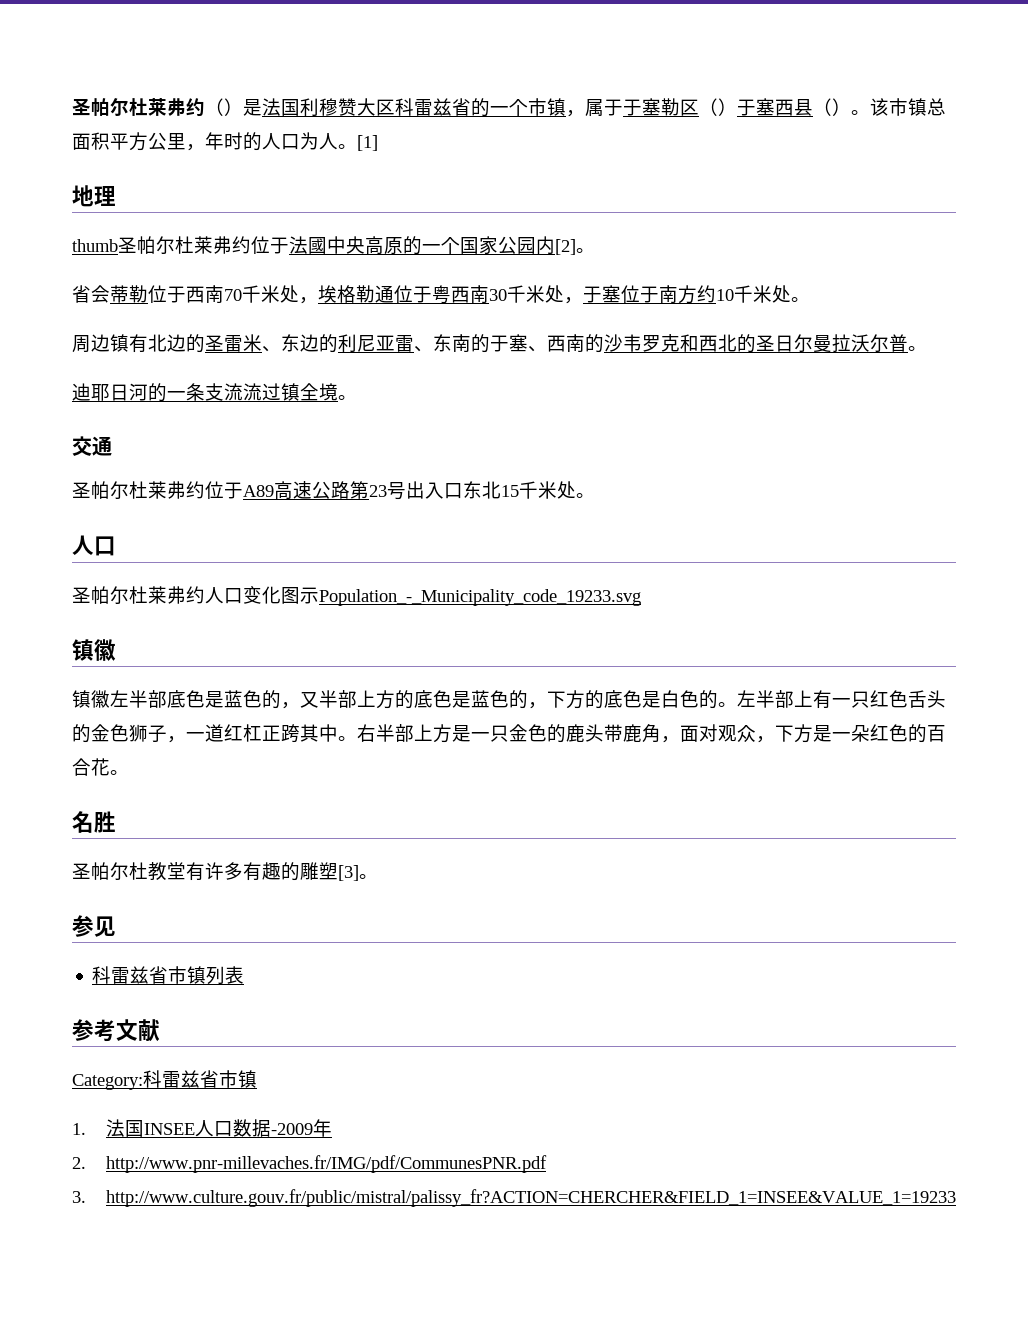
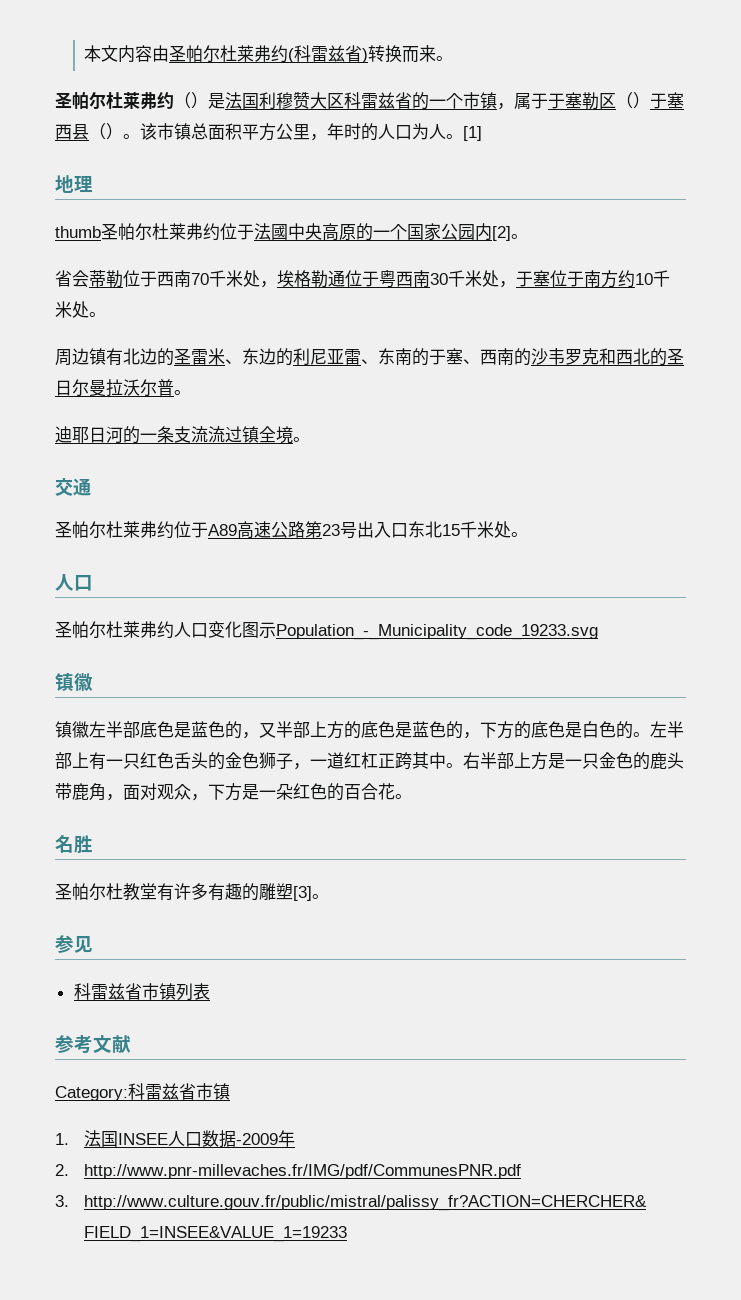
+ 本文内容由圣帕尔杜莱弗约(科雷兹省)转换而来。

